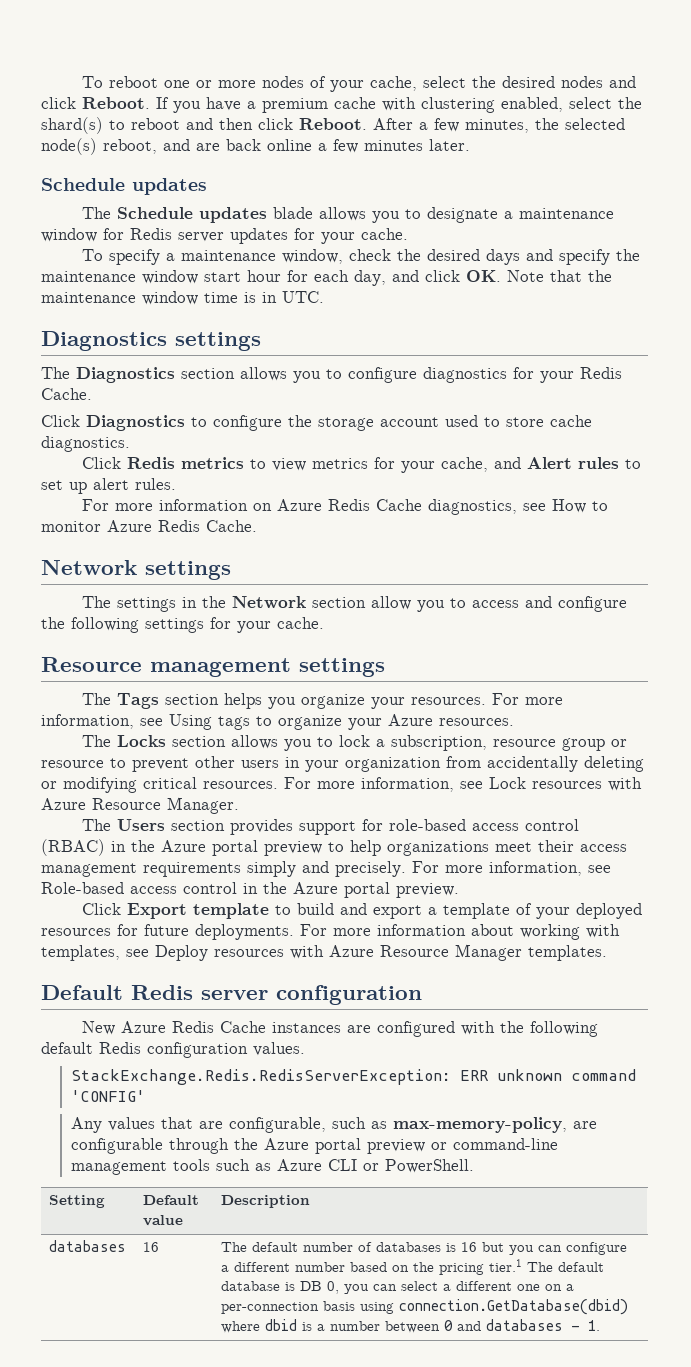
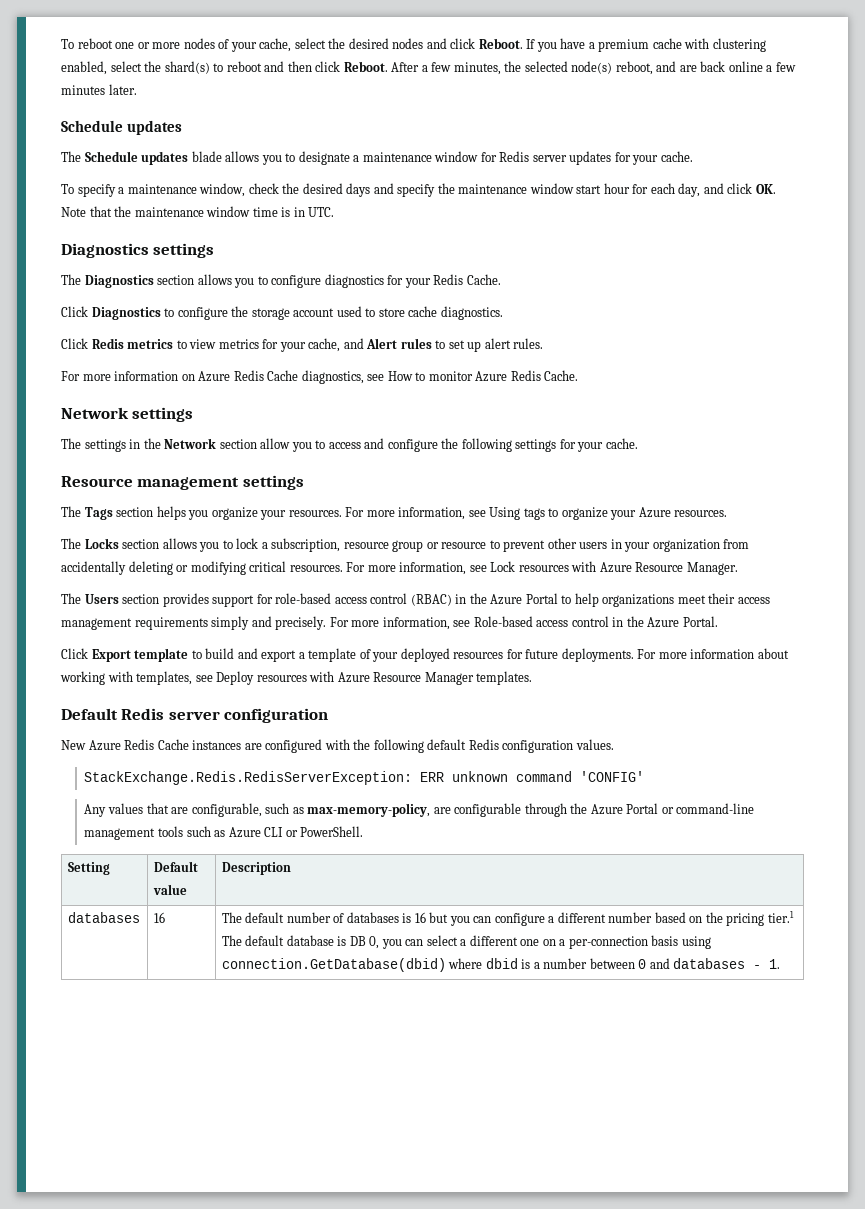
- The Users section provides support for role-based access control (RBAC) in the Azure portal preview to help organizations meet their access management requirements simply and precisely.
+ The Users section provides support for role-based access control (RBAC) in the Azure Portal to help organizations meet their access management requirements simply and precisely.
- For more information, see Role-based access control in the Azure portal preview.
+ For more information, see Role-based access control in the Azure Portal.
- Any values that are configurable, such as max-memory-policy, are configurable through the Azure portal preview or command-line management tools such as Azure CLI or PowerShell.
+ Any values that are configurable, such as max-memory-policy, are configurable through the Azure Portal or command-line management tools such as Azure CLI or PowerShell.

